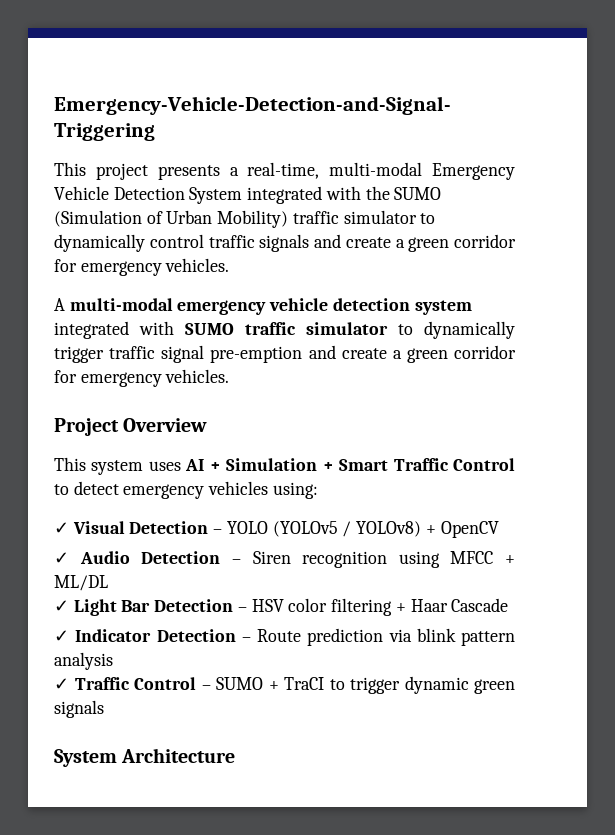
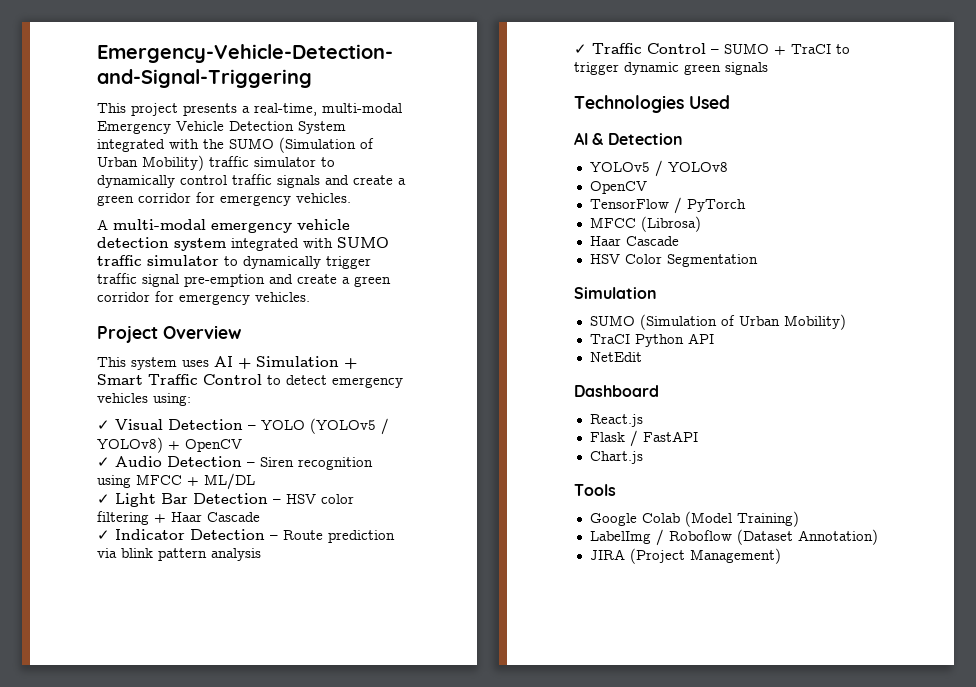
- System Architecture
+ Technologies Used
+ AI & Detection
+ YOLOv5 / YOLOv8
+ OpenCV
+ TensorFlow / PyTorch
+ MFCC (Librosa)
+ Haar Cascade
+ HSV Color Segmentation
+ Simulation
+ SUMO (Simulation of Urban Mobility)
+ TraCI Python API
+ NetEdit
+ Dashboard
+ React.js
+ Flask / FastAPI
+ Chart.js
+ Tools
+ Google Colab (Model Training)
+ LabelImg / Roboflow (Dataset Annotation)
+ JIRA (Project Management)

